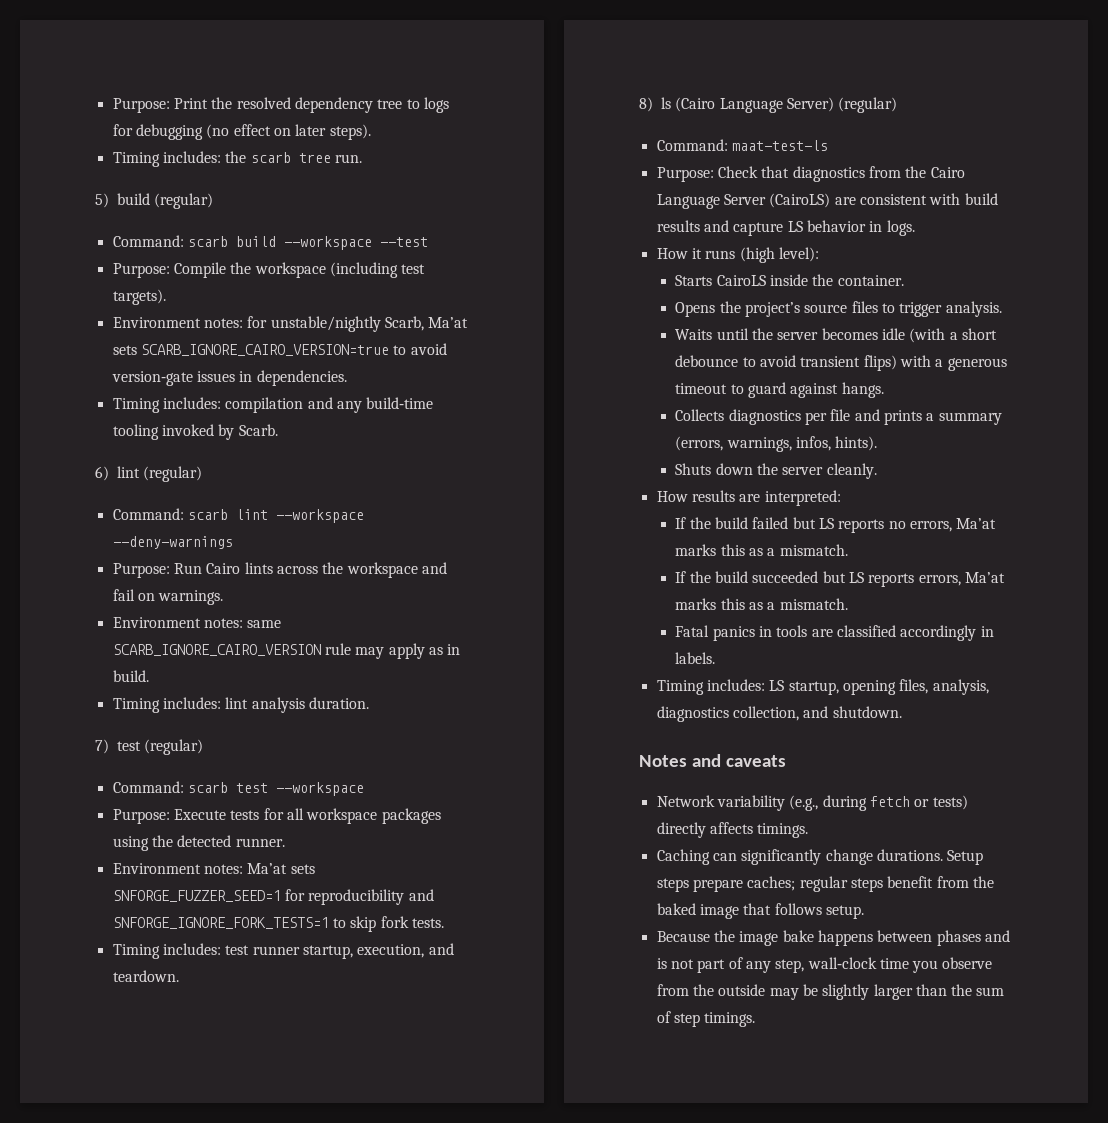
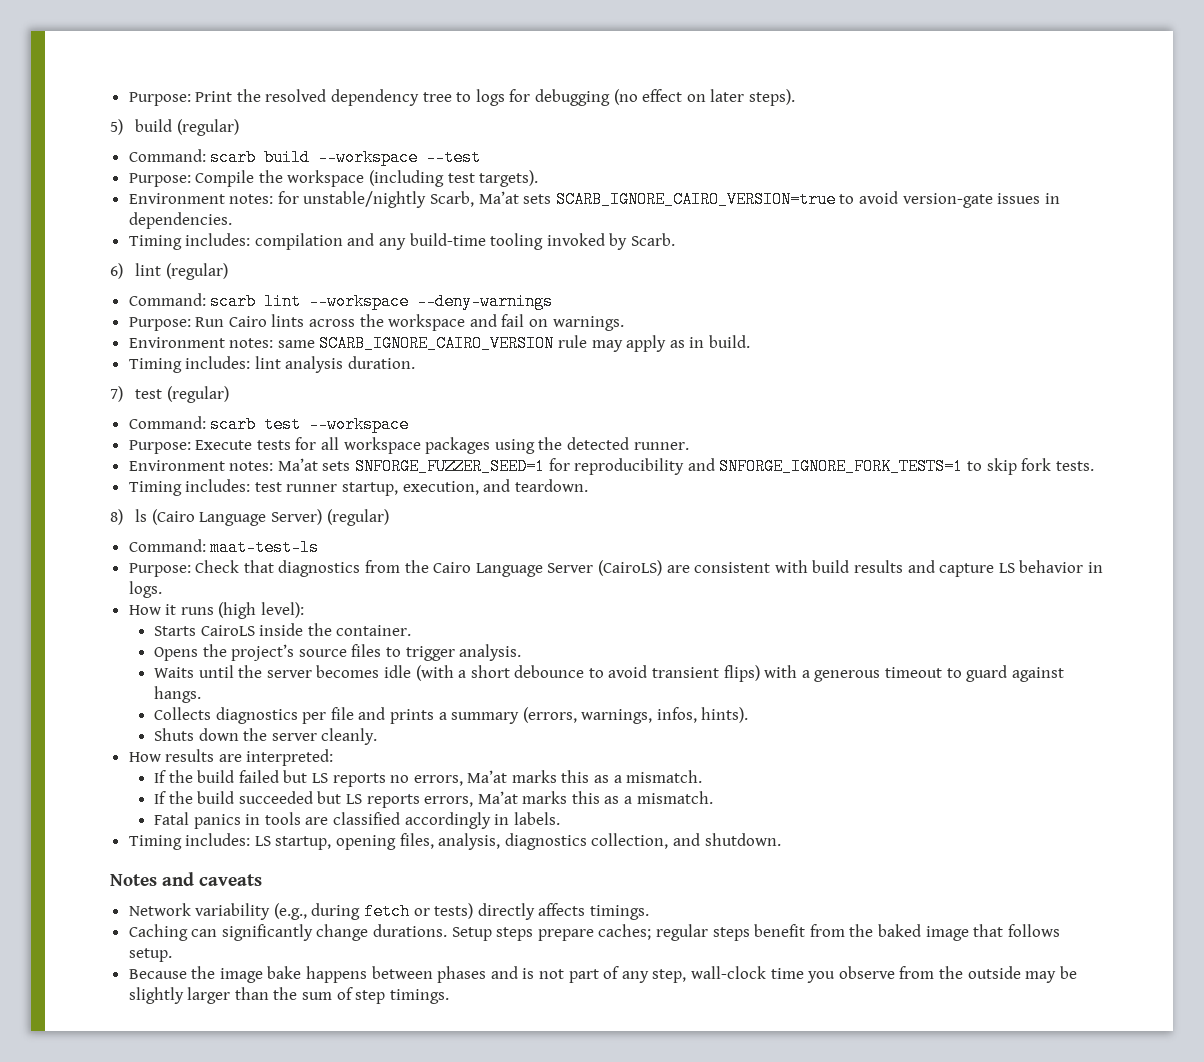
- Timing includes: the scarb tree run.

